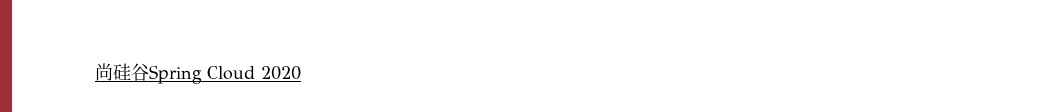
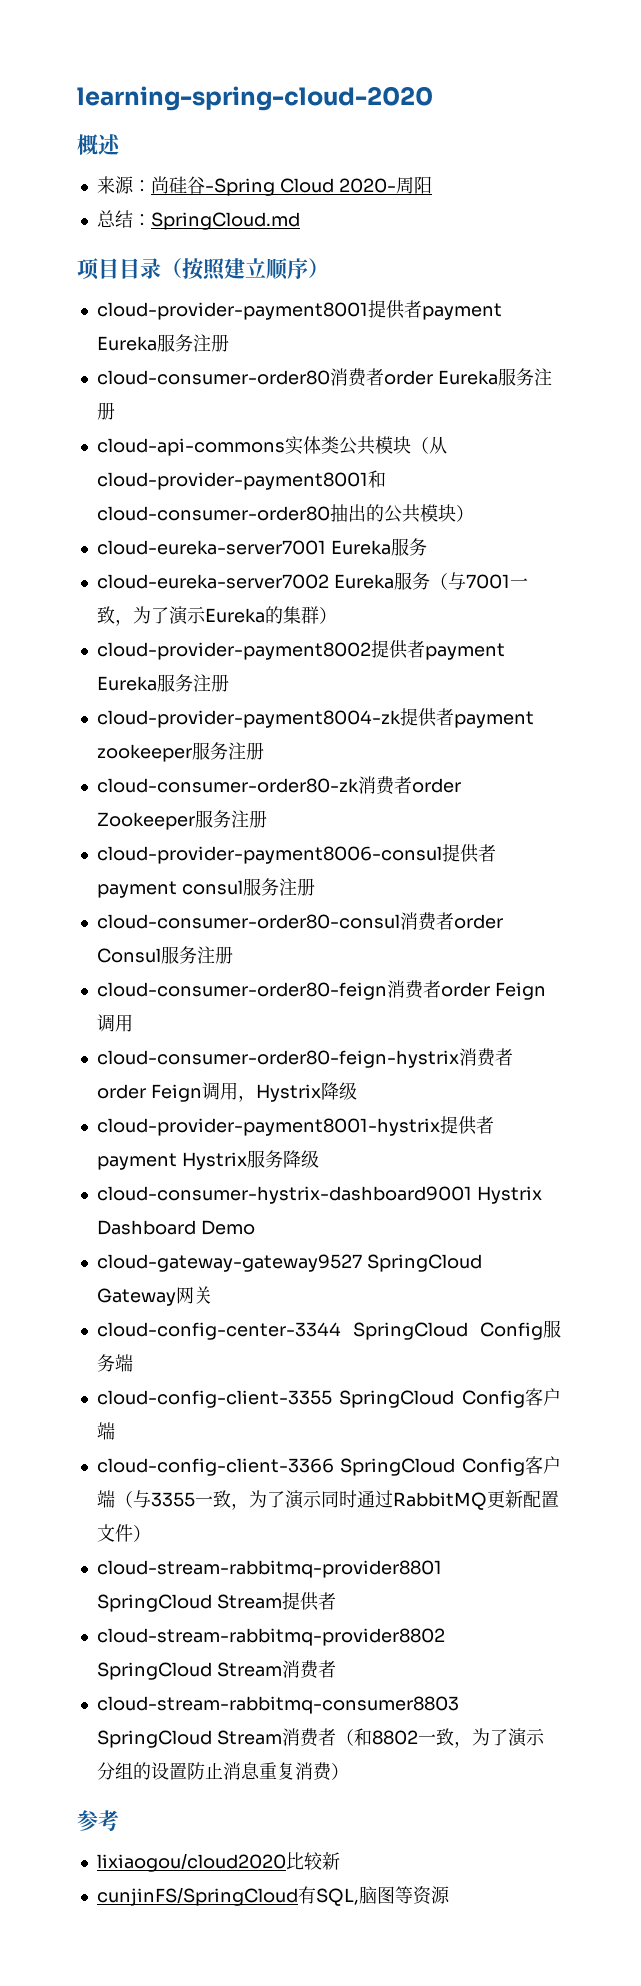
- 尚硅谷Spring Cloud 2020
+ learning-spring-cloud-2020
+ 概述
+ 来源：尚硅谷-Spring Cloud 2020-周阳
+ 总结：SpringCloud.md
+ 项目目录（按照建立顺序）
+ cloud-provider-payment8001提供者payment Eureka服务注册
+ cloud-consumer-order80消费者order Eureka服务注册
+ cloud-api-commons实体类公共模块（从cloud-provider-payment8001和cloud-consumer-order80抽出的公共模块）
+ cloud-eureka-server7001 Eureka服务
+ cloud-eureka-server7002 Eureka服务（与7001一致，为了演示Eureka的集群）
+ cloud-provider-payment8002提供者payment Eureka服务注册
+ cloud-provider-payment8004-zk提供者payment zookeeper服务注册
+ cloud-consumer-order80-zk消费者order Zookeeper服务注册
+ cloud-provider-payment8006-consul提供者payment consul服务注册
+ cloud-consumer-order80-consul消费者order Consul服务注册
+ cloud-consumer-order80-feign消费者order Feign调用
+ cloud-consumer-order80-feign-hystrix消费者order Feign调用，Hystrix降级
+ cloud-provider-payment8001-hystrix提供者payment Hystrix服务降级
+ cloud-consumer-hystrix-dashboard9001 Hystrix Dashboard Demo
+ cloud-gateway-gateway9527 SpringCloud Gateway网关
+ cloud-config-center-3344 SpringCloud Config服务端
+ cloud-config-client-3355 SpringCloud Config客户端
+ cloud-config-client-3366 SpringCloud Config客户端（与3355一致，为了演示同时通过RabbitMQ更新配置文件）
+ cloud-stream-rabbitmq-provider8801 SpringCloud Stream提供者
+ cloud-stream-rabbitmq-provider8802 SpringCloud Stream消费者
+ cloud-stream-rabbitmq-consumer8803 SpringCloud Stream消费者（和8802一致，为了演示分组的设置防止消息重复消费）
+ 参考
+ lixiaogou/cloud2020比较新
+ cunjinFS/SpringCloud有SQL,脑图等资源

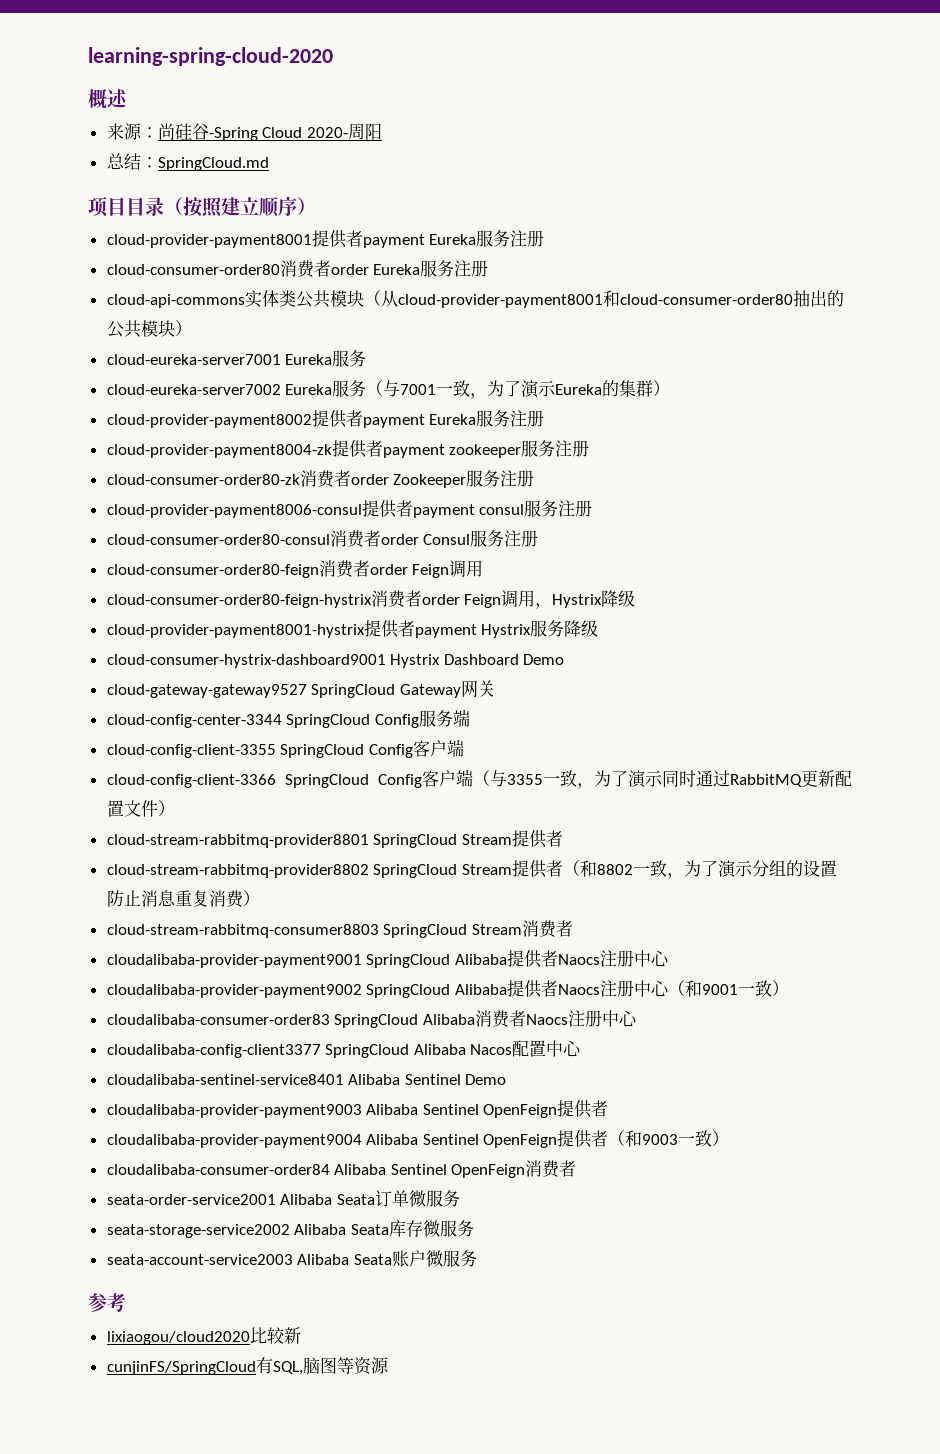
- cloud-stream-rabbitmq-provider8802 SpringCloud Stream消费者
- cloud-stream-rabbitmq-consumer8803 SpringCloud Stream消费者（和8802一致，为了演示分组的设置防止消息重复消费）
+ cloud-stream-rabbitmq-provider8802 SpringCloud Stream提供者（和8802一致，为了演示分组的设置防止消息重复消费）
+ cloud-stream-rabbitmq-consumer8803 SpringCloud Stream消费者
+ cloudalibaba-provider-payment9001 SpringCloud Alibaba提供者Naocs注册中心
+ cloudalibaba-provider-payment9002 SpringCloud Alibaba提供者Naocs注册中心（和9001一致）
+ cloudalibaba-consumer-order83 SpringCloud Alibaba消费者Naocs注册中心
+ cloudalibaba-config-client3377 SpringCloud Alibaba Nacos配置中心
+ cloudalibaba-sentinel-service8401 Alibaba Sentinel Demo
+ cloudalibaba-provider-payment9003 Alibaba Sentinel OpenFeign提供者
+ cloudalibaba-provider-payment9004 Alibaba Sentinel OpenFeign提供者（和9003一致）
+ cloudalibaba-consumer-order84 Alibaba Sentinel OpenFeign消费者
+ seata-order-service2001 Alibaba Seata订单微服务
+ seata-storage-service2002 Alibaba Seata库存微服务
+ seata-account-service2003 Alibaba Seata账户微服务

